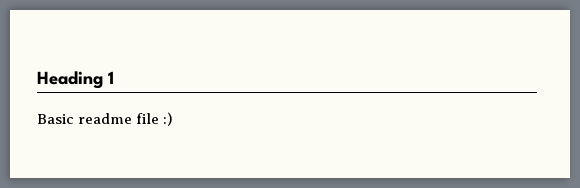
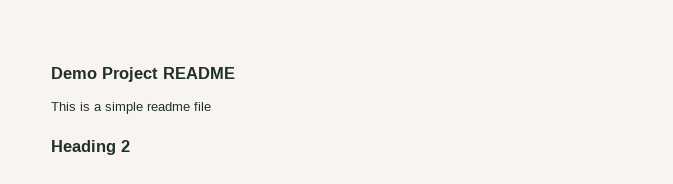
- Heading 1
- Basic readme file :)
+ Demo Project README
+ This is a simple readme file
+ Heading 2

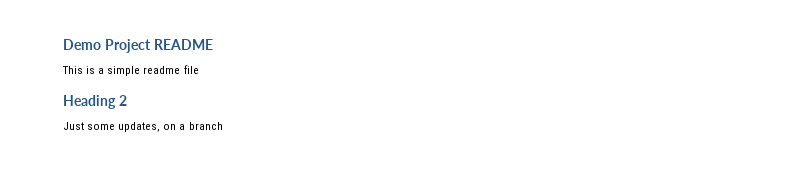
+ Just some updates, on a branch

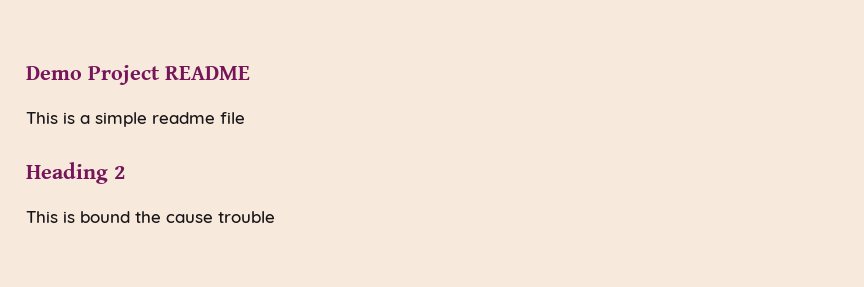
- Just some updates, on a branch
+ This is bound the cause trouble

